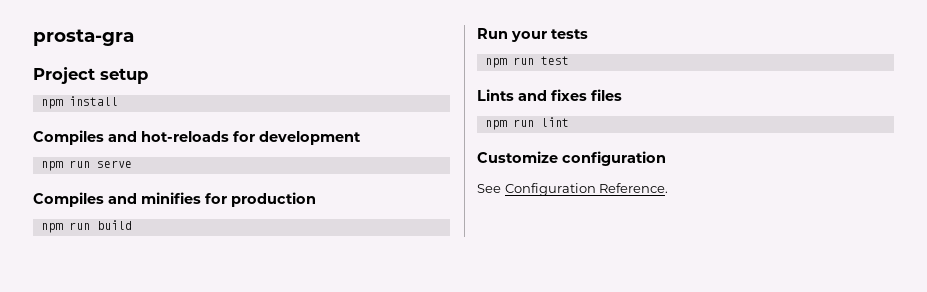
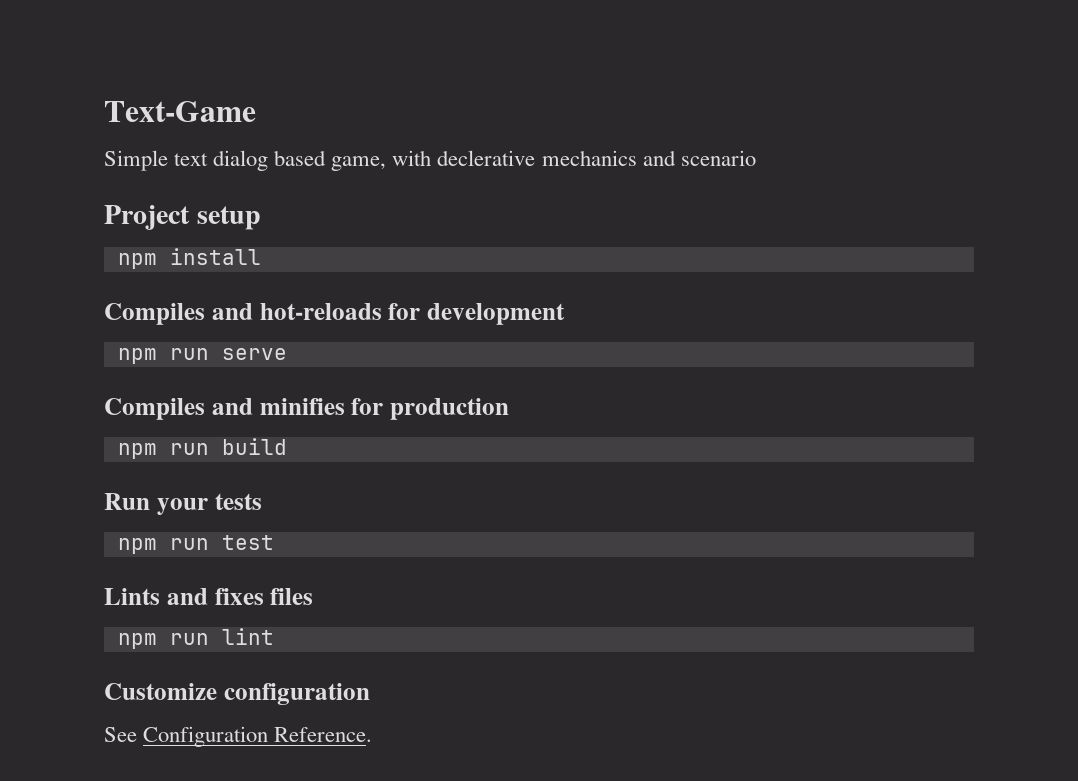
- prosta-gra
+ Text-Game
+ Simple text dialog based game, with declerative mechanics and scenario

